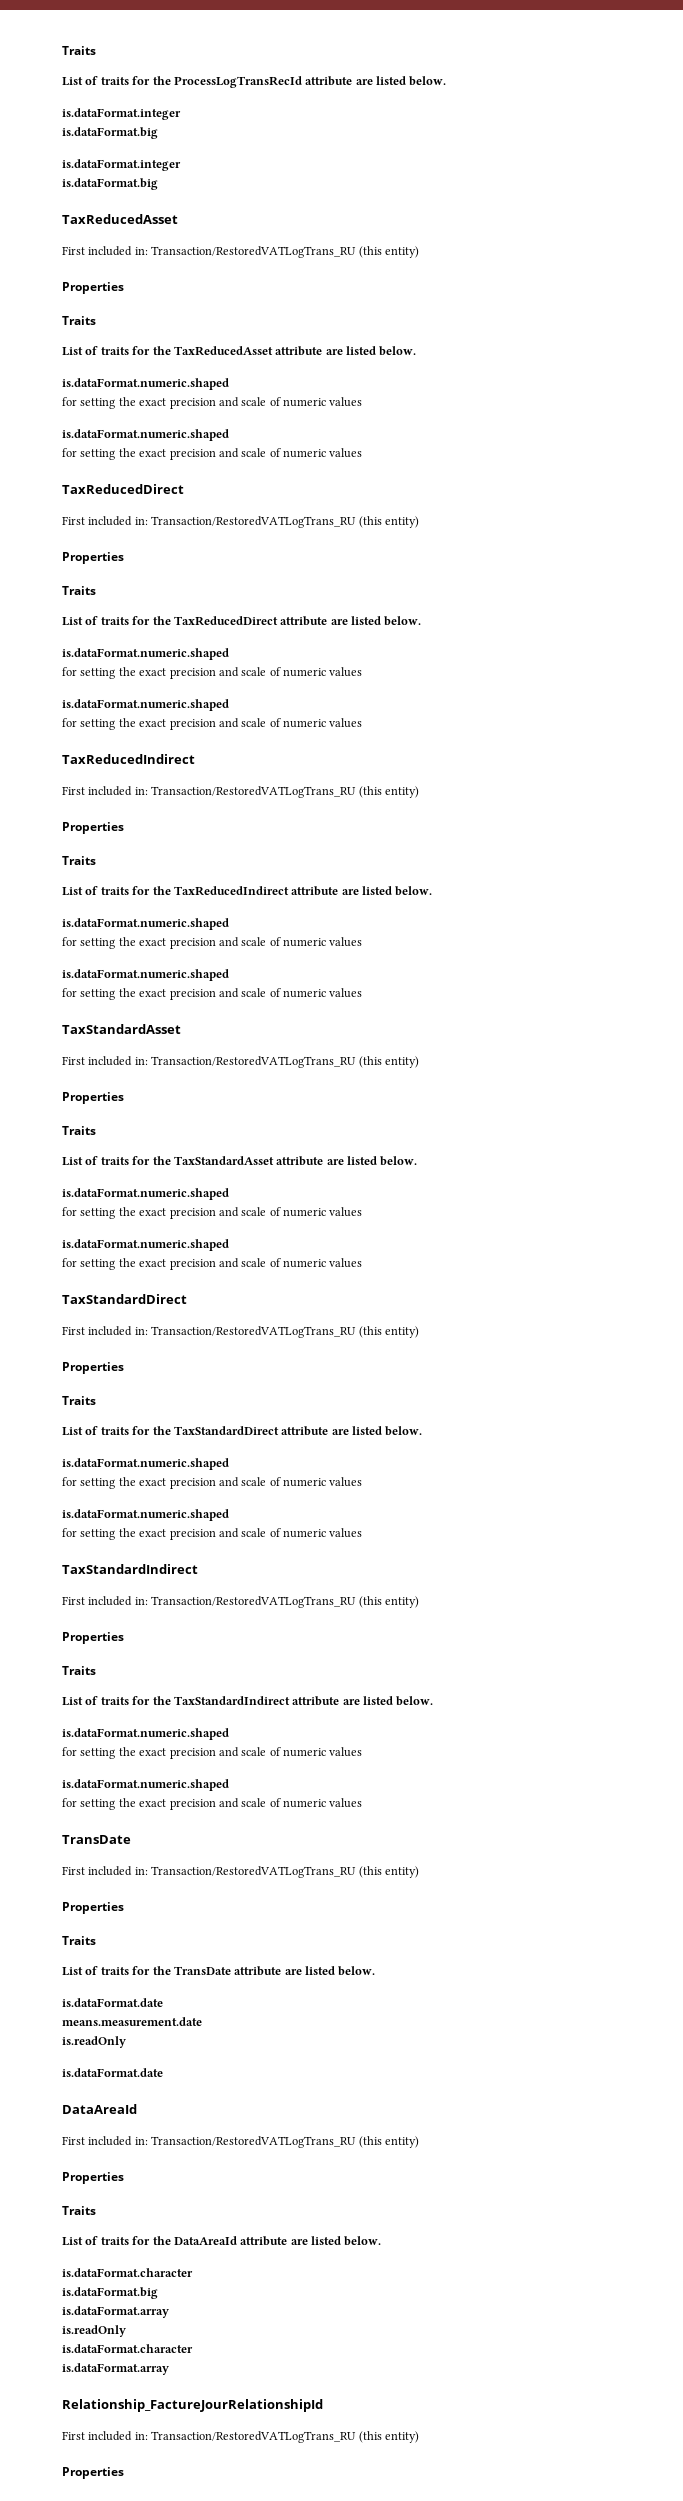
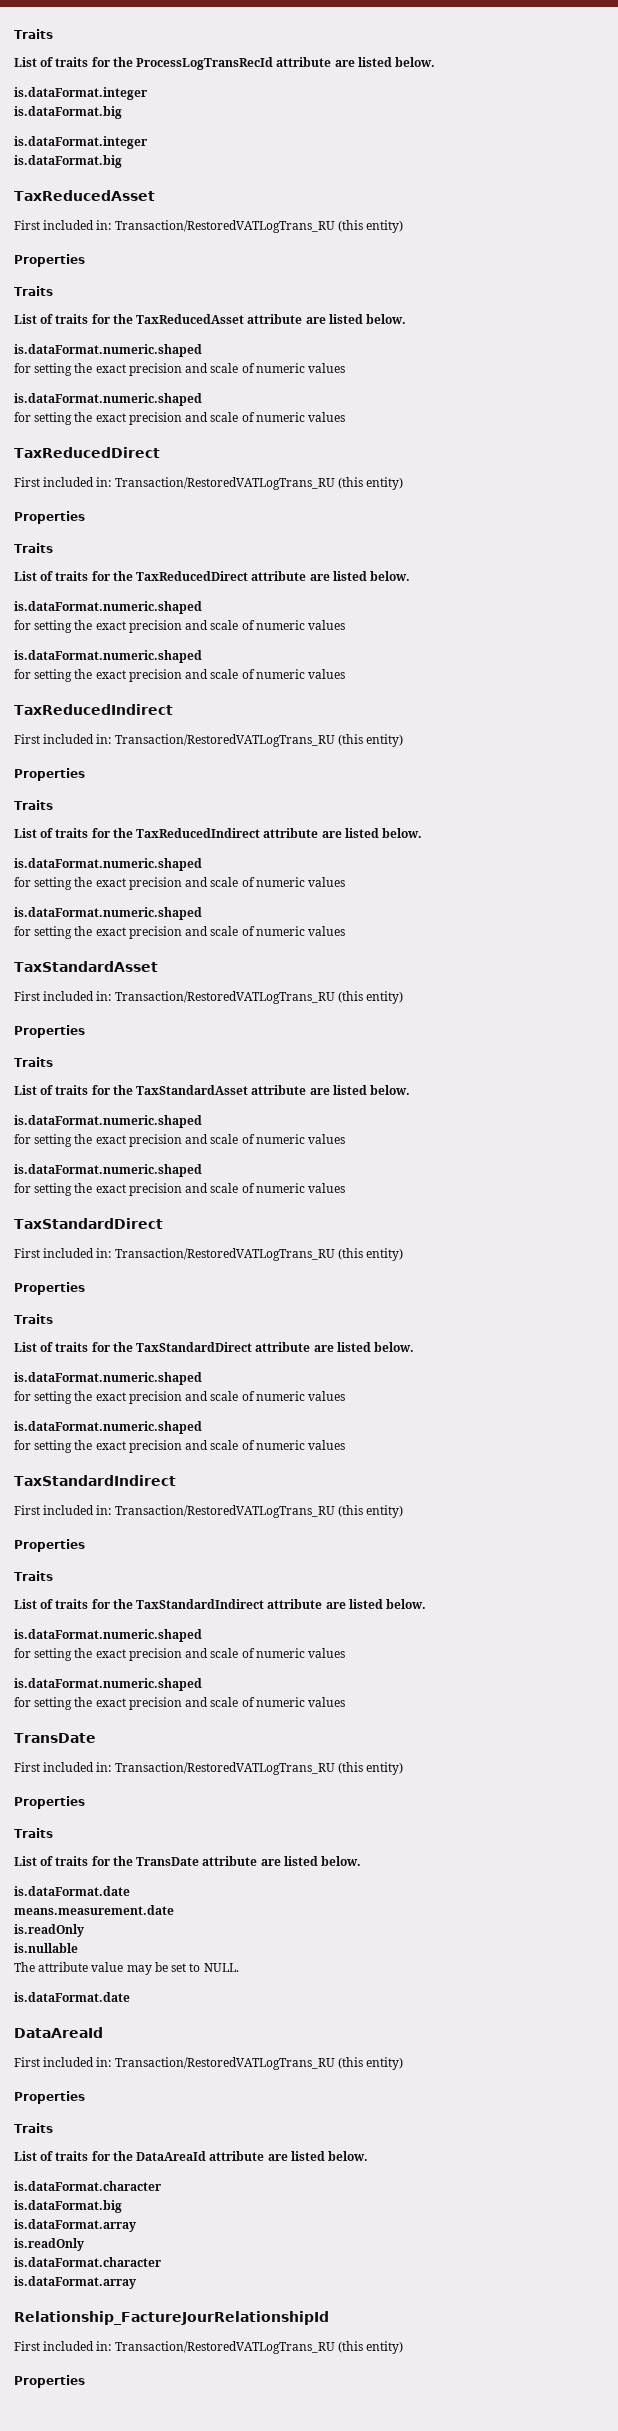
+ is.nullable
+ The attribute value may be set to NULL.

